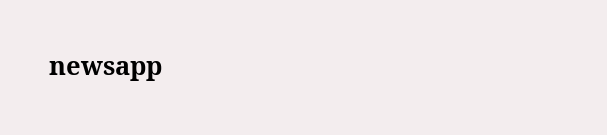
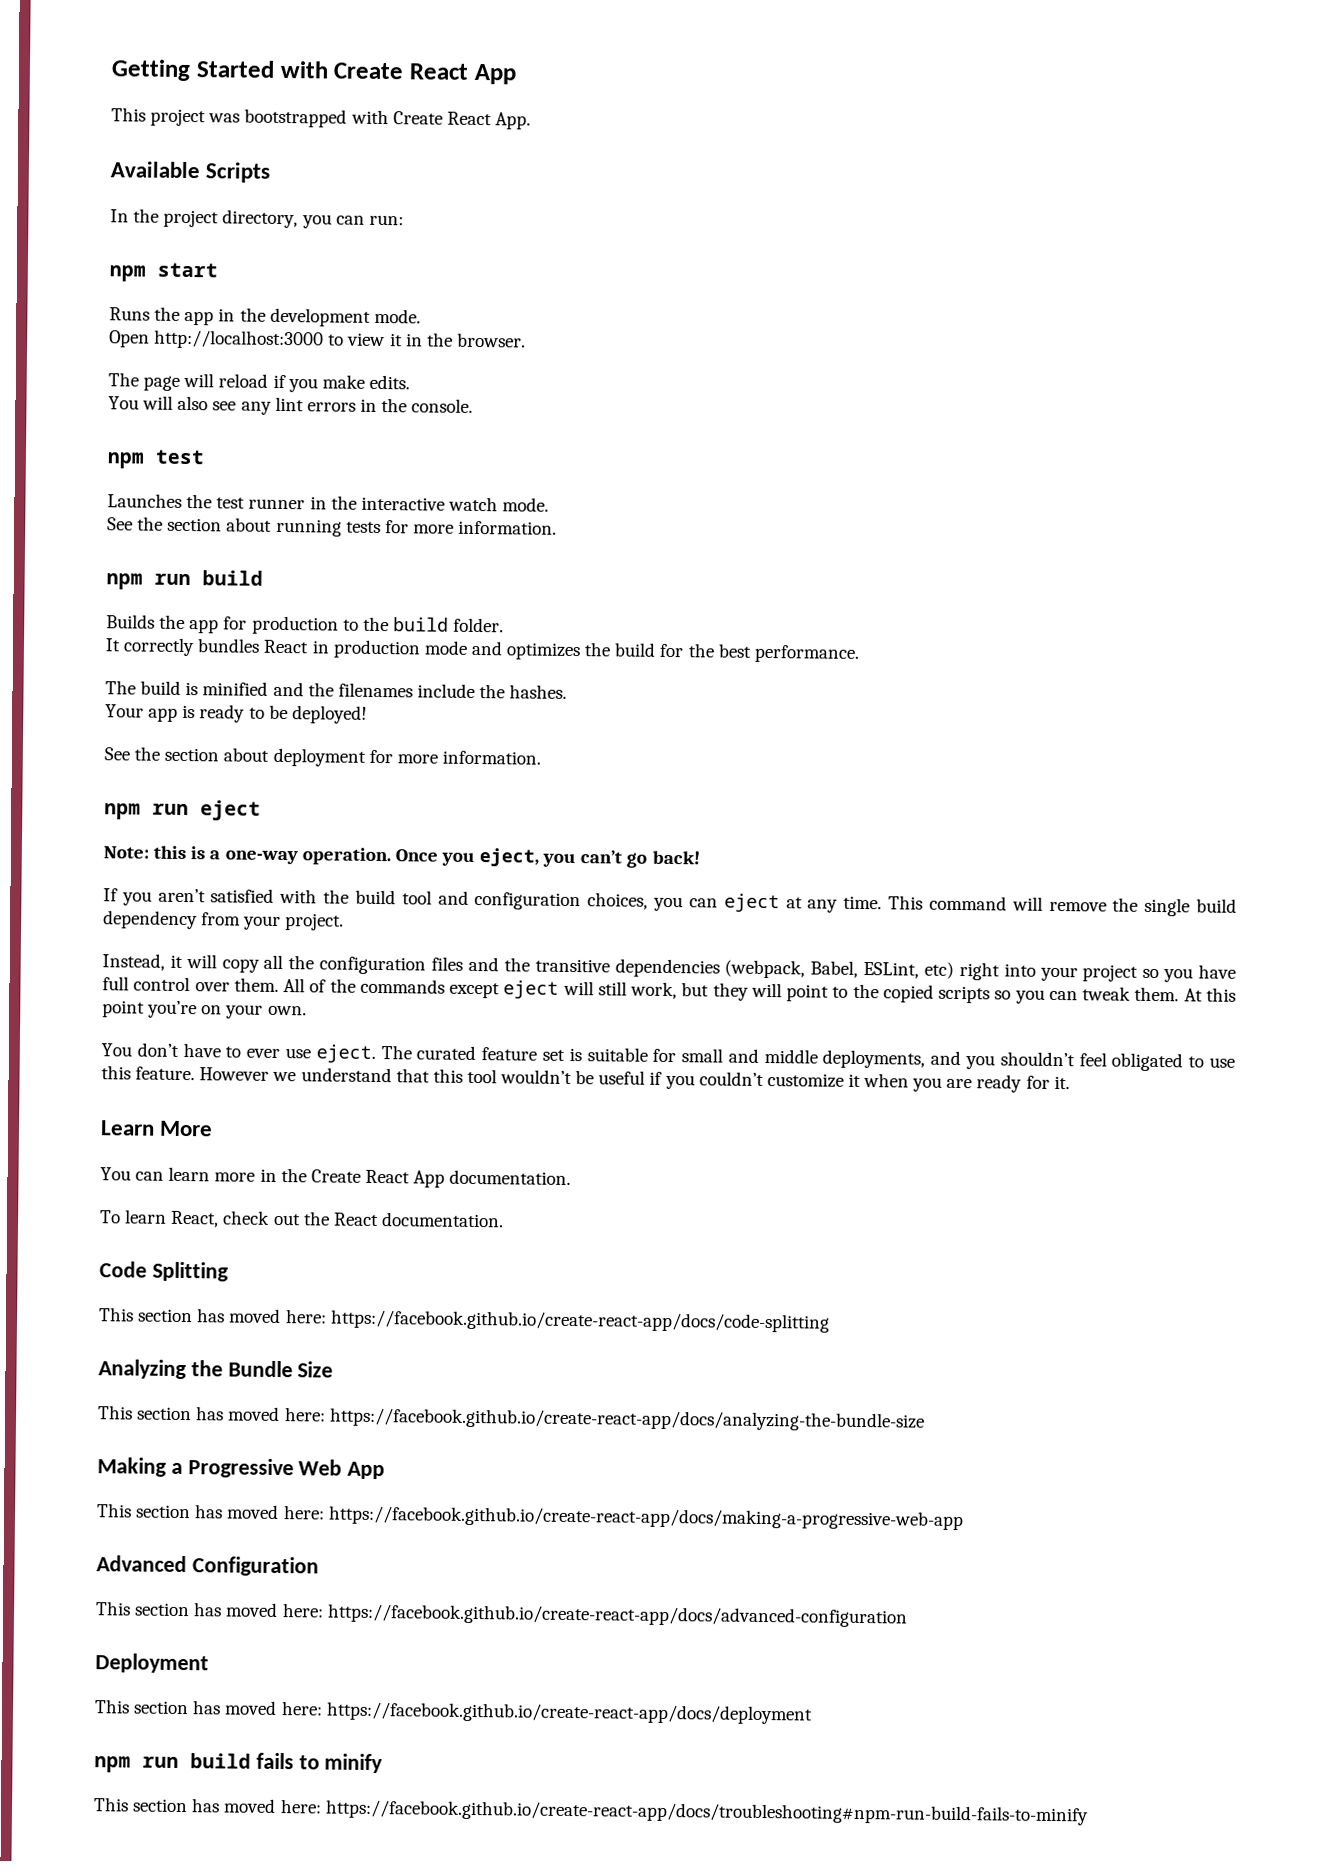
- newsapp
+ Getting Started with Create React App
+ This project was bootstrapped with Create React App.
+ Available Scripts
+ In the project directory, you can run:
+ npm start
+ Runs the app in the development mode.
+ Open http://localhost:3000 to view it in the browser.
+ The page will reload if you make edits.
+ You will also see any lint errors in the console.
+ npm test
+ Launches the test runner in the interactive watch mode.
+ See the section about running tests for more information.
+ npm run build
+ Builds the app for production to the build folder.
+ It correctly bundles React in production mode and optimizes the build for the best performance.
+ The build is minified and the filenames include the hashes.
+ Your app is ready to be deployed!
+ See the section about deployment for more information.
+ npm run eject
+ Note: this is a one-way operation. Once you eject, you can’t go back!
+ If you aren’t satisfied with the build tool and configuration choices, you can eject at any time. This command will remove the single build dependency from your project.
+ Instead, it will copy all the configuration files and the transitive dependencies (webpack, Babel, ESLint, etc) right into your project so you have full control over them. All of the commands except eject will still work, but they will point to the copied scripts so you can tweak them. At this point you’re on your own.
+ You don’t have to ever use eject. The curated feature set is suitable for small and middle deployments, and you shouldn’t feel obligated to use this feature. However we understand that this tool wouldn’t be useful if you couldn’t customize it when you are ready for it.
+ Learn More
+ You can learn more in the Create React App documentation.
+ To learn React, check out the React documentation.
+ Code Splitting
+ This section has moved here: https://facebook.github.io/create-react-app/docs/code-splitting
+ Analyzing the Bundle Size
+ This section has moved here: https://facebook.github.io/create-react-app/docs/analyzing-the-bundle-size
+ Making a Progressive Web App
+ This section has moved here: https://facebook.github.io/create-react-app/docs/making-a-progressive-web-app
+ Advanced Configuration
+ This section has moved here: https://facebook.github.io/create-react-app/docs/advanced-configuration
+ Deployment
+ This section has moved here: https://facebook.github.io/create-react-app/docs/deployment
+ npm run build fails to minify
+ This section has moved here: https://facebook.github.io/create-react-app/docs/troubleshooting#npm-run-build-fails-to-minify

